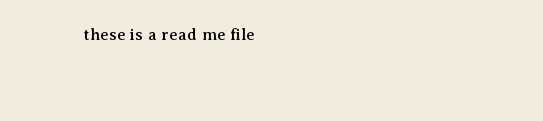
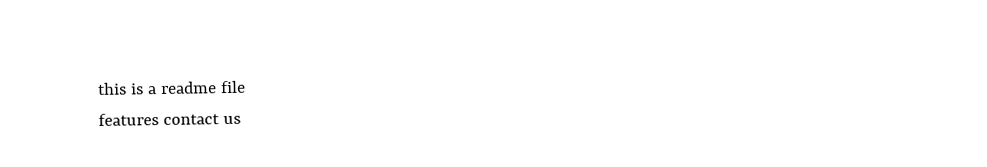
- these is a read me file
+ this is a readme file
+ features contact us

